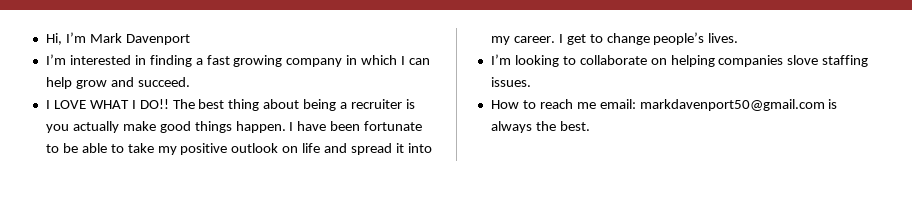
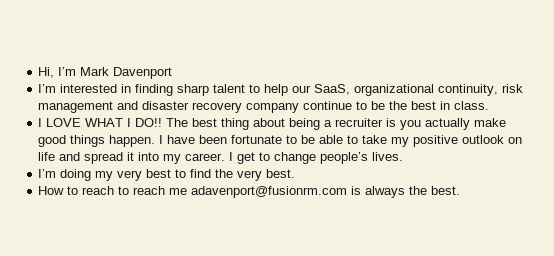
- I’m interested in finding a fast growing company in which I can help grow and succeed.
+ I’m interested in finding sharp talent to help our SaaS, organizational continuity, risk management and disaster recovery company continue to be the best in class.
- I’m looking to collaborate on helping companies slove staffing issues.
+ I’m doing my very best to find the very best.
- How to reach me email: markdavenport50@gmail.com is always the best.
+ How to reach to reach me adavenport@fusionrm.com is always the best.

